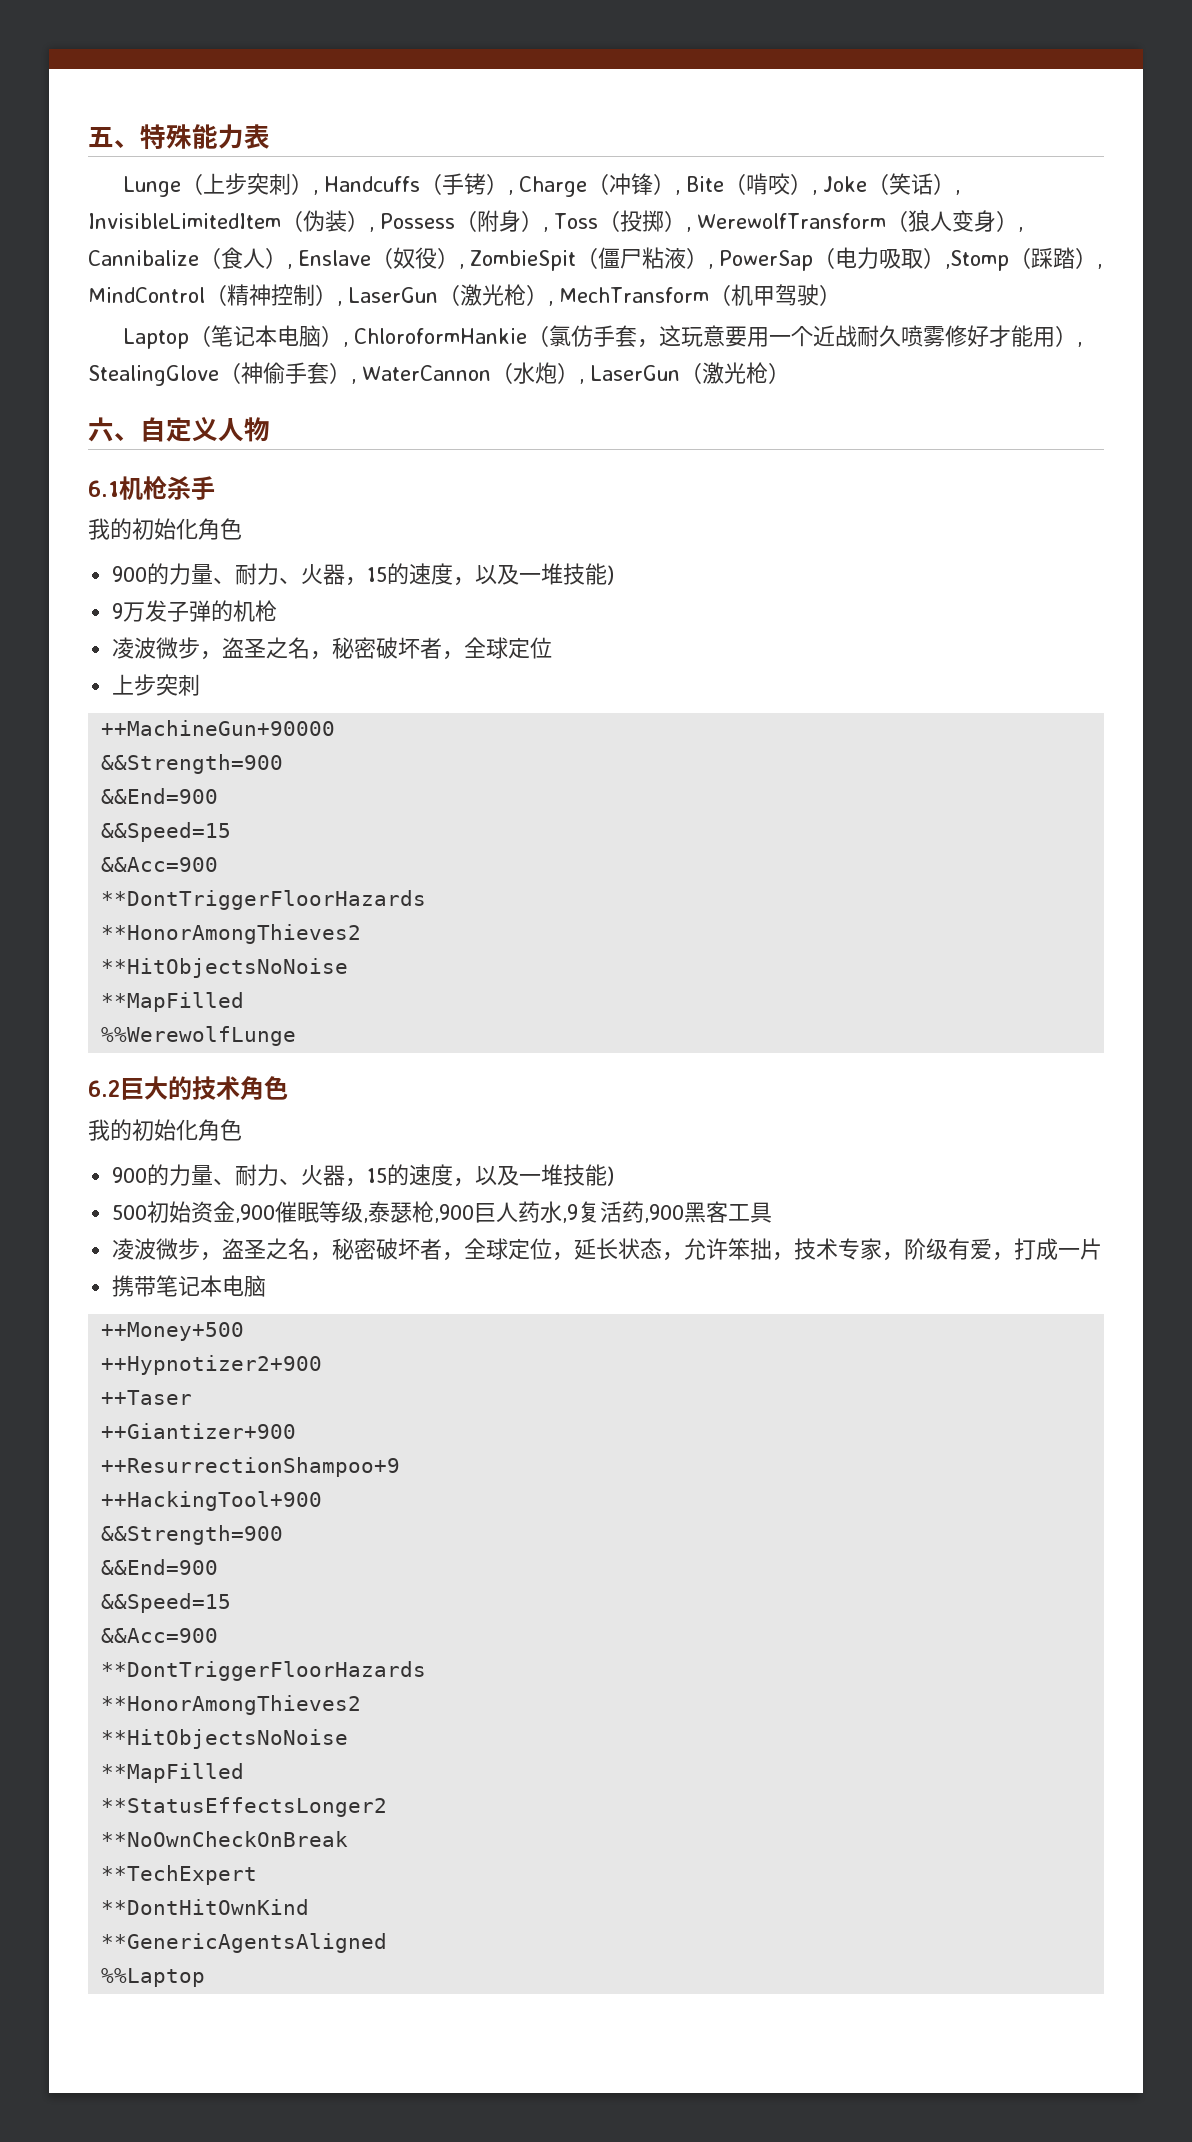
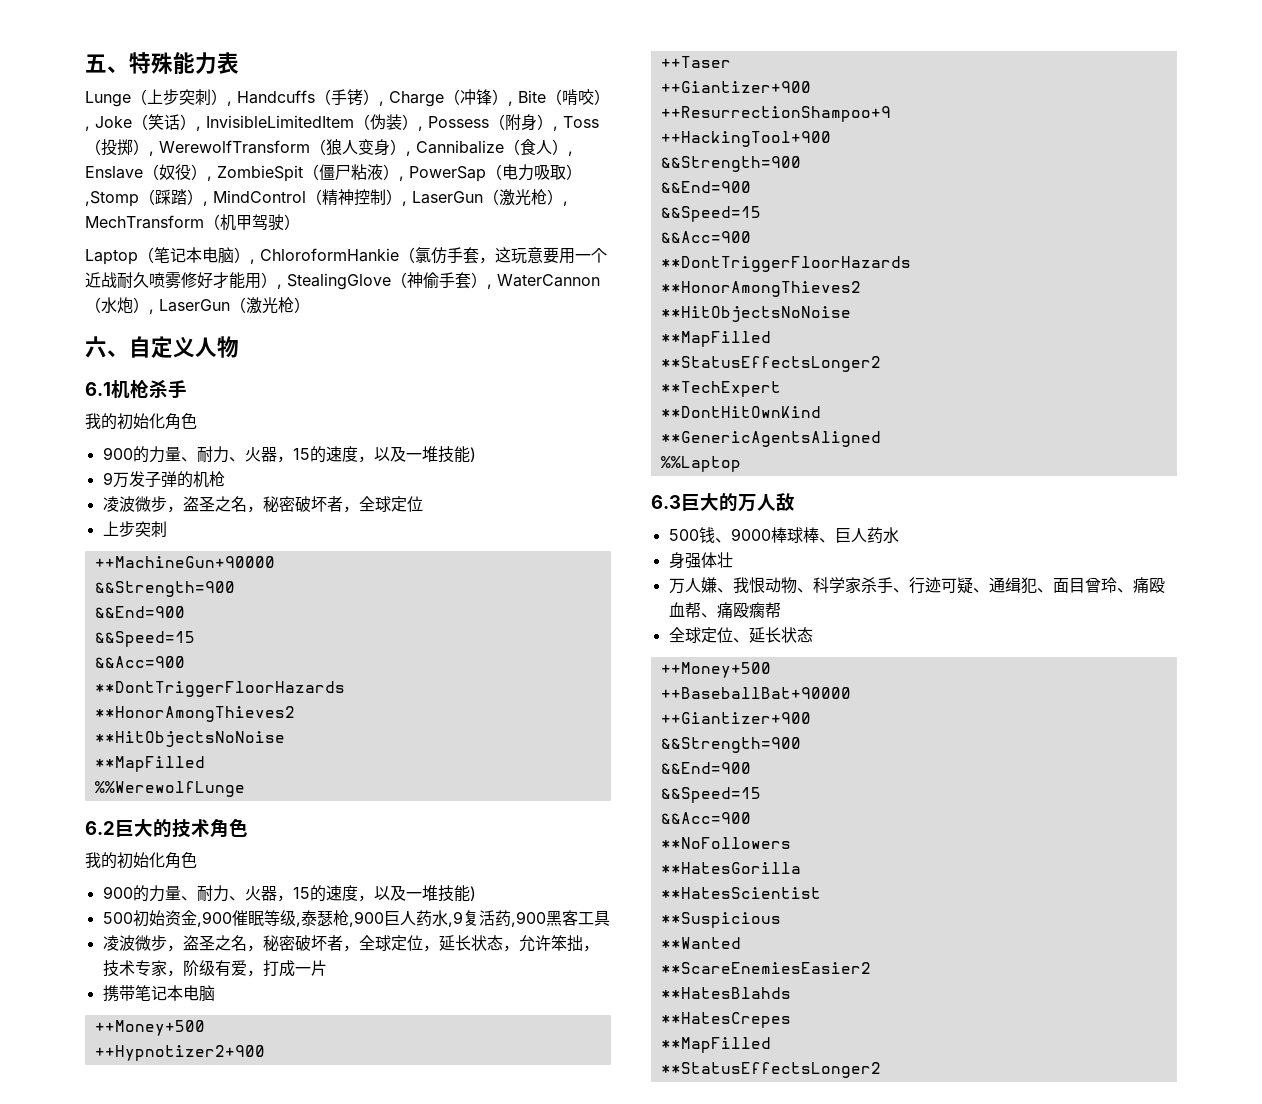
- **NoOwnCheckOnBreak
+ 6.3巨大的万人敌
+ 500钱、9000棒球棒、巨人药水
+ 身强体壮
+ 万人嫌、我恨动物、科学家杀手、行迹可疑、通缉犯、面目曾玲、痛殴血帮、痛殴瘸帮
+ 全球定位、延长状态
+ ++Money+500
+ ++BaseballBat+90000
+ ++Giantizer+900
+ &&Strength=900
+ &&End=900
+ &&Speed=15
+ &&Acc=900
+ **NoFollowers
+ **HatesGorilla
+ **HatesScientist
+ **Suspicious
+ **Wanted
+ **ScareEnemiesEasier2
+ **HatesBlahds
+ **HatesCrepes
+ **MapFilled
+ **StatusEffectsLonger2

